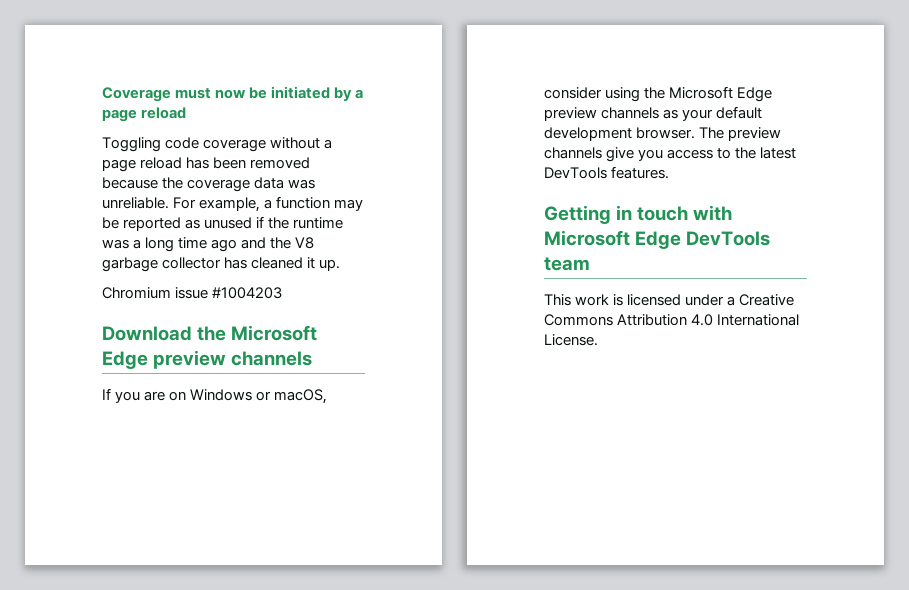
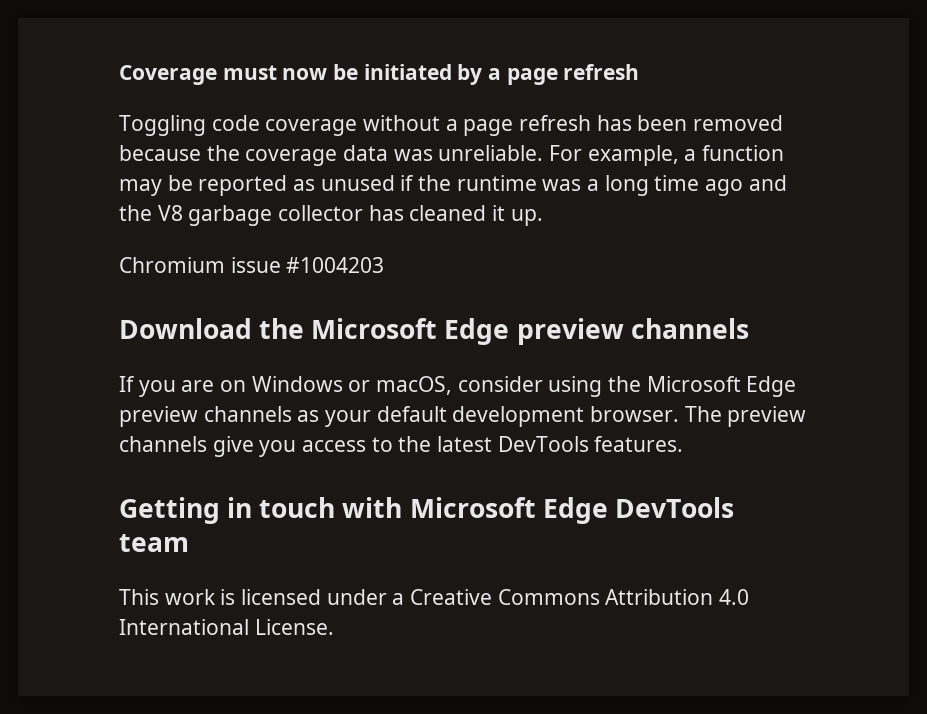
- Coverage must now be initiated by a page reload
+ Coverage must now be initiated by a page refresh
- Toggling code coverage without a page reload has been removed because the coverage data was unreliable.
+ Toggling code coverage without a page refresh has been removed because the coverage data was unreliable.

